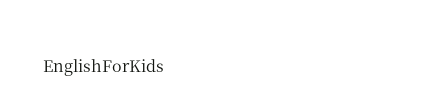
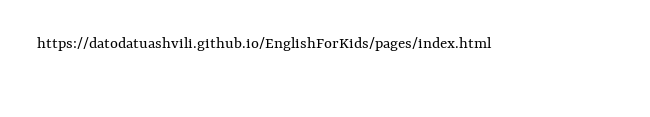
- EnglishForKids
+ https://datodatuashvili.github.io/EnglishForKids/pages/index.html

